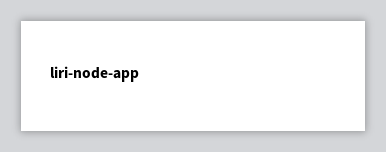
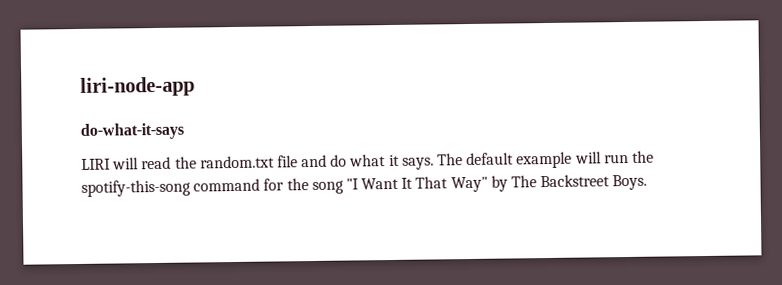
+ do-what-it-says
+ LIRI will read the random.txt file and do what it says. The default example will run the spotify-this-song command for the song "I Want It That Way" by The Backstreet Boys.

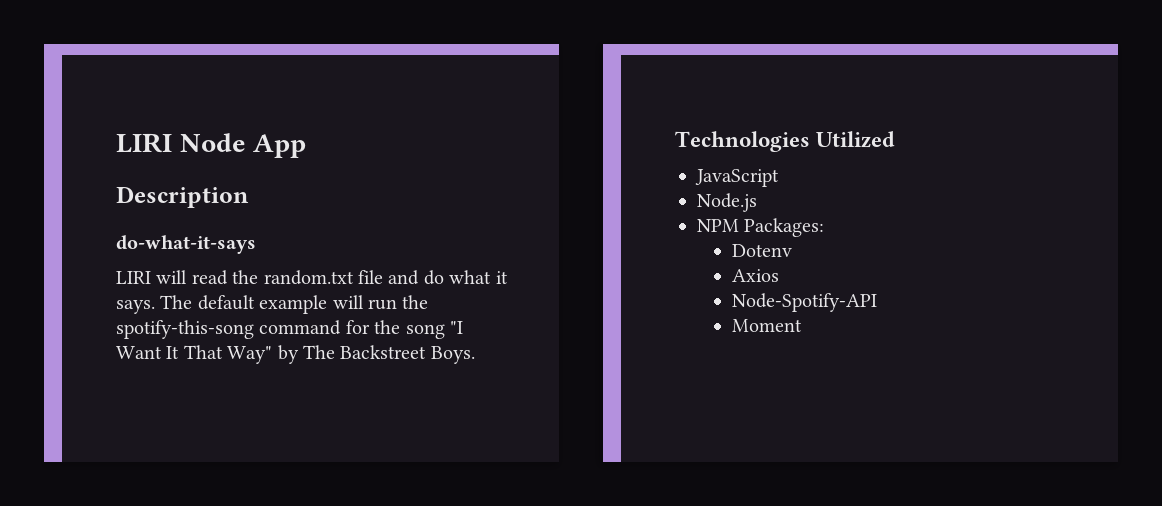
- liri-node-app
+ LIRI Node App
+ Description
+ Technologies Utilized
+ JavaScript
+ Node.js
+ NPM Packages:
+ Dotenv
+ Axios
+ Node-Spotify-API
+ Moment

